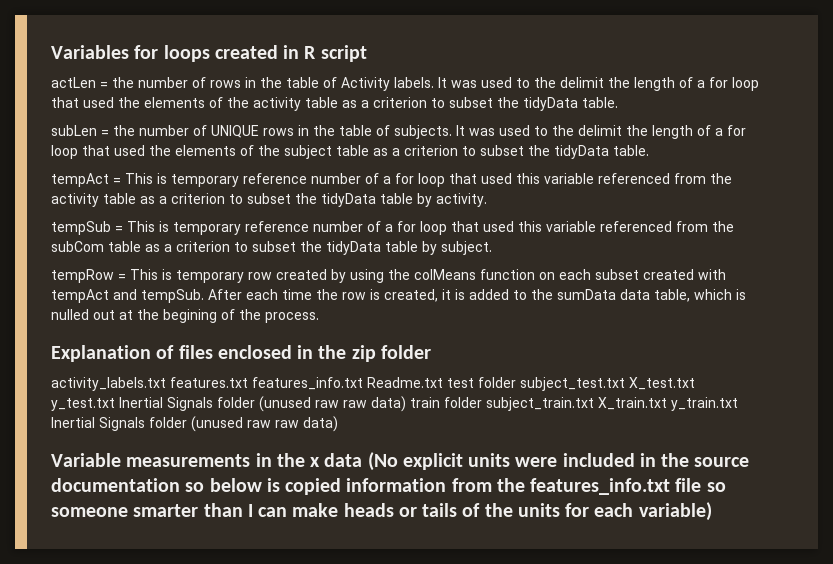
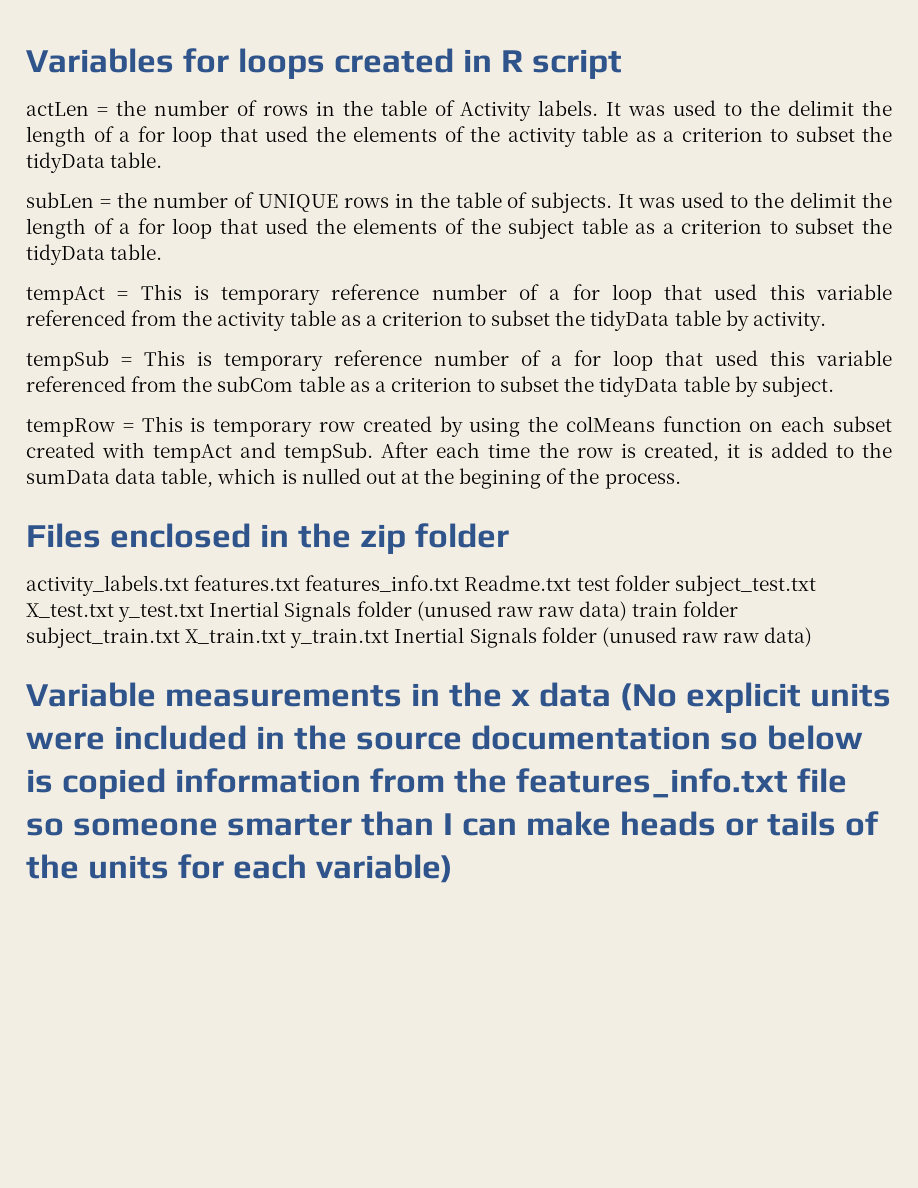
- Explanation of files enclosed in the zip folder
+ Files enclosed in the zip folder

